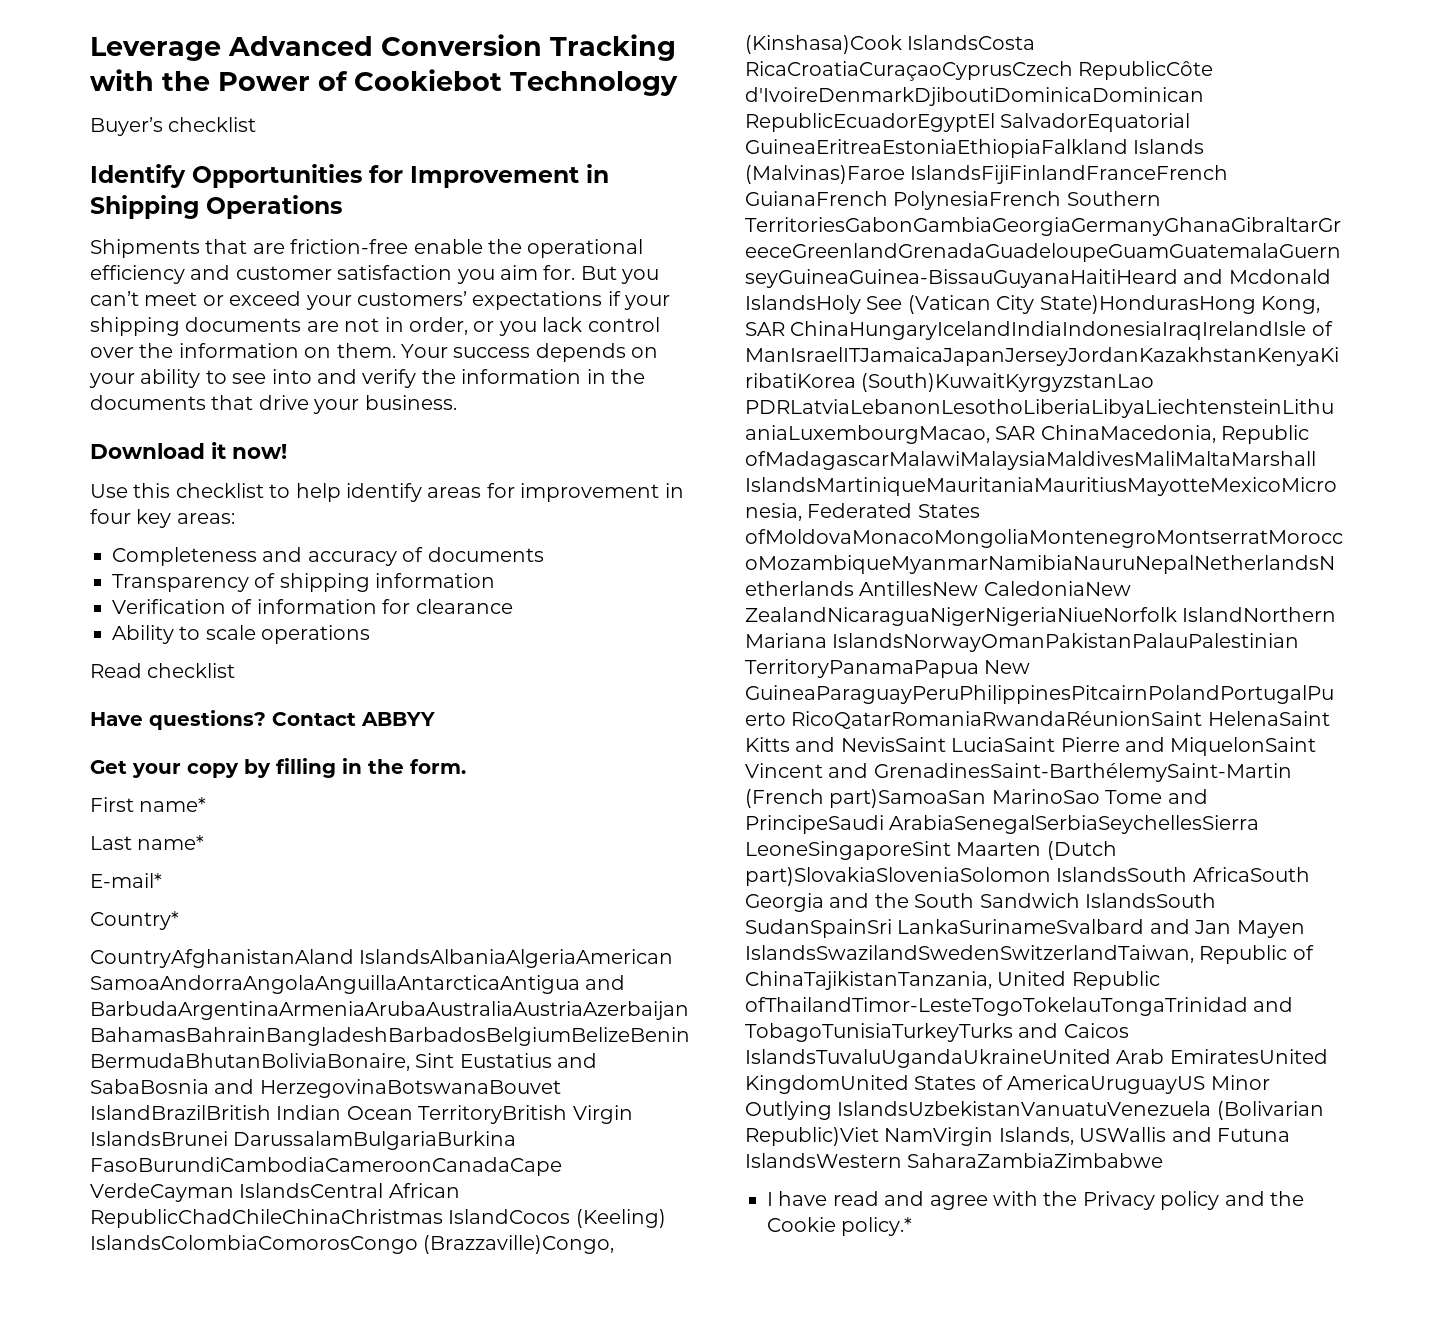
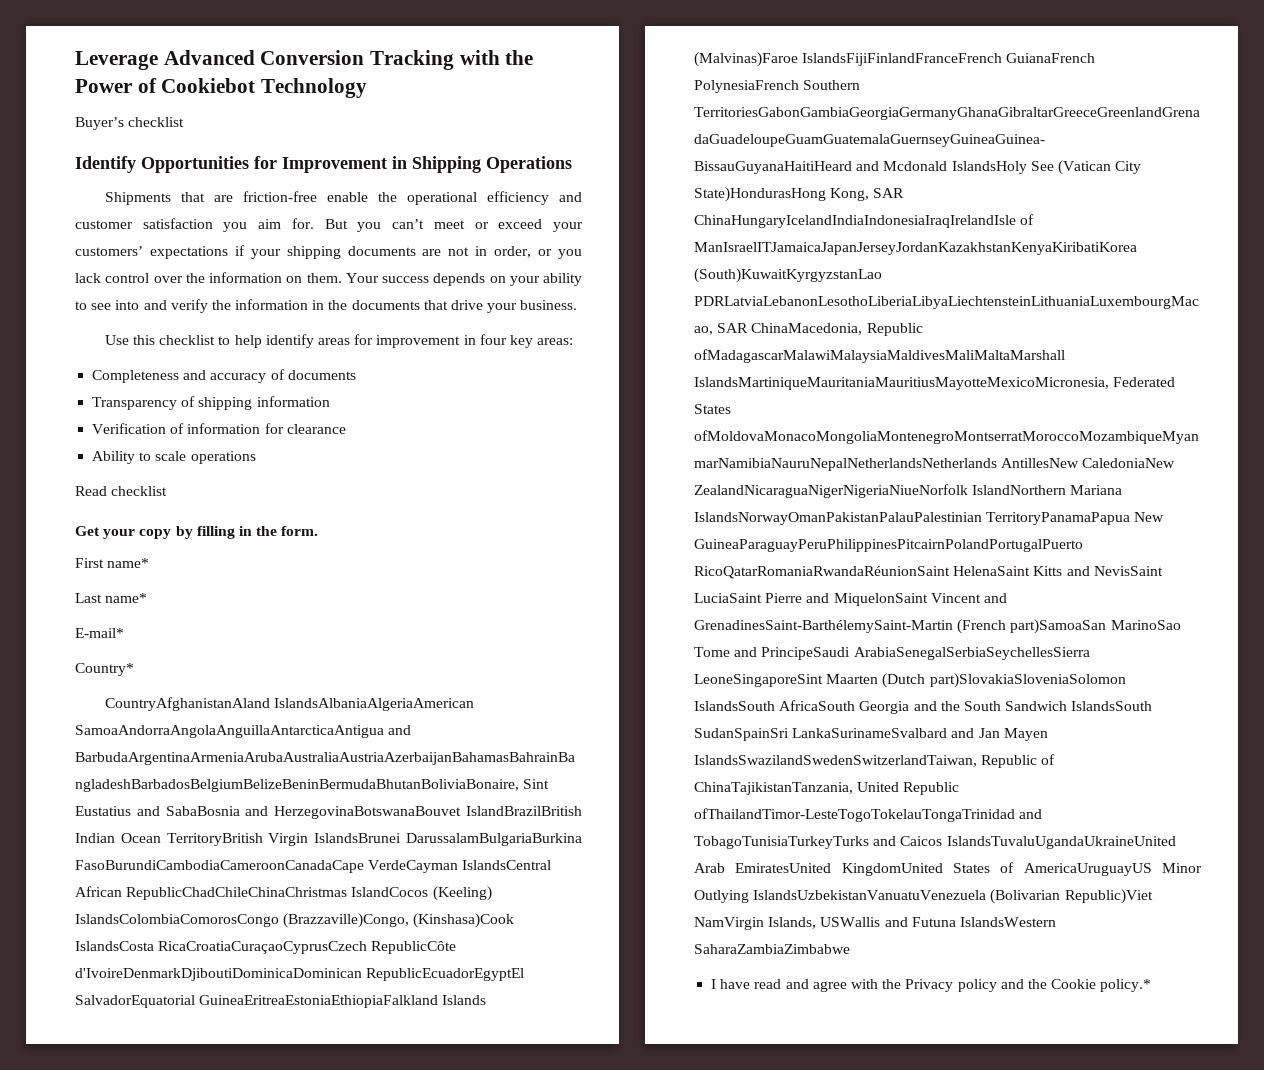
- Download it now!
- Have questions? Contact ABBYY

